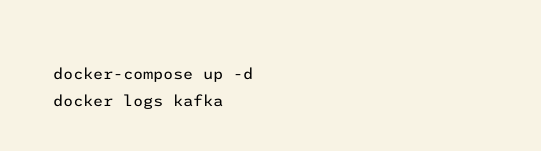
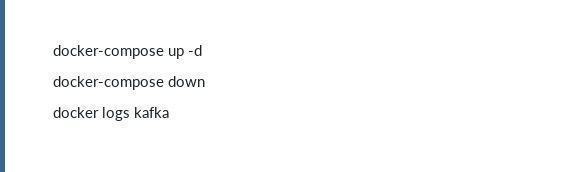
+ docker-compose down

